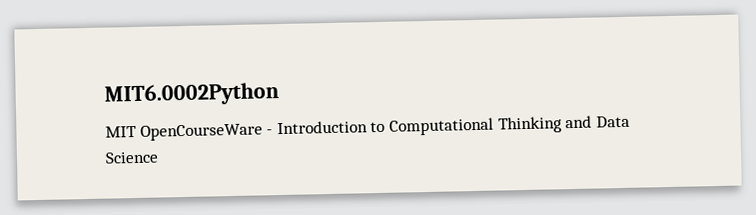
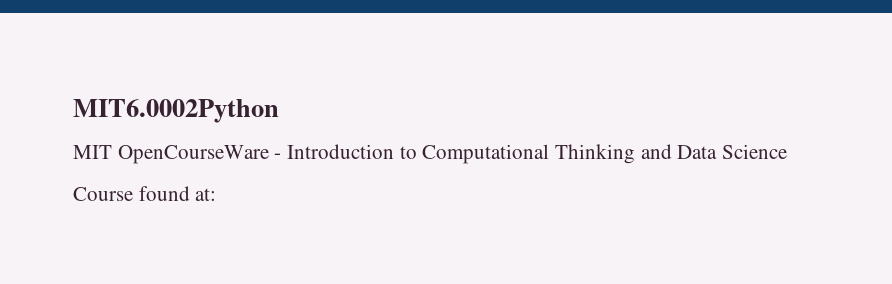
+ Course found at:

